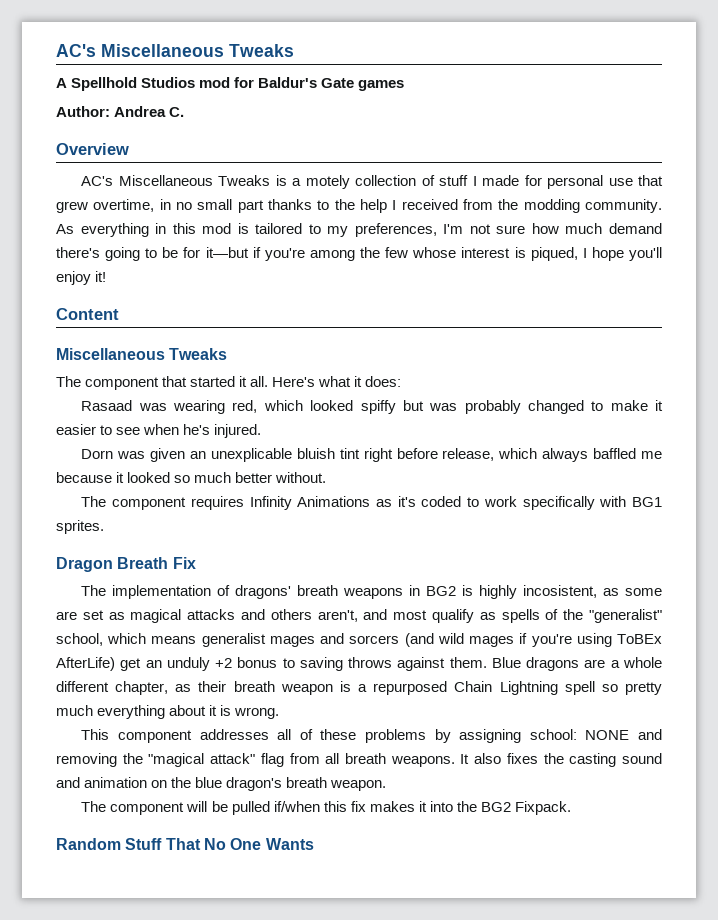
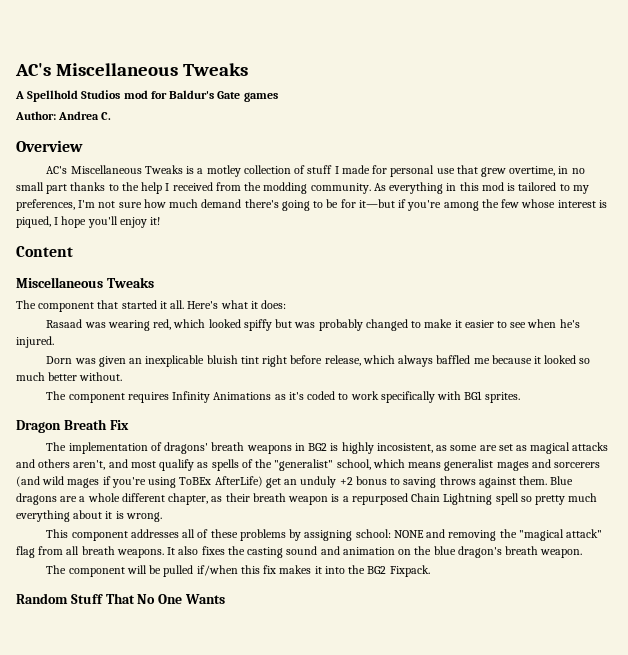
- AC's Miscellaneous Tweaks is a motely collection of stuff I made for personal use that grew overtime, in no small part thanks to the help I received from the modding community.
+ AC's Miscellaneous Tweaks is a motley collection of stuff I made for personal use that grew overtime, in no small part thanks to the help I received from the modding community.
- Dorn was given an unexplicable bluish tint right before release, which always baffled me because it looked so much better without.
+ Dorn was given an inexplicable bluish tint right before release, which always baffled me because it looked so much better without.
- The implementation of dragons' breath weapons in BG2 is highly incosistent, as some are set as magical attacks and others aren't, and most qualify as spells of the "generalist" school, which means generalist mages and sorcers (and wild mages if you're using ToBEx AfterLife) get an unduly +2 bonus to saving throws against them.
+ The implementation of dragons' breath weapons in BG2 is highly incosistent, as some are set as magical attacks and others aren't, and most qualify as spells of the "generalist" school, which means generalist mages and sorcerers (and wild mages if you're using ToBEx AfterLife) get an unduly +2 bonus to saving throws against them.

